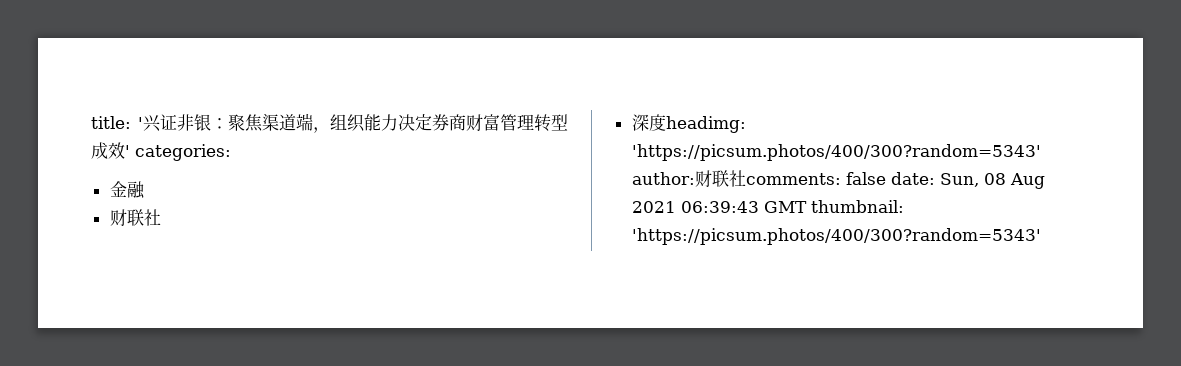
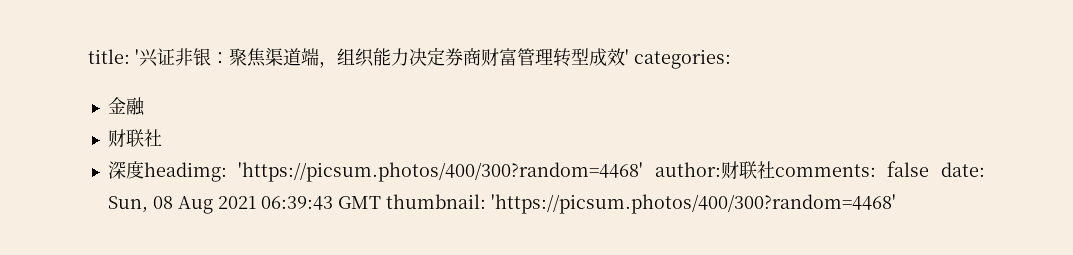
- 深度headimg: 'https://picsum.photos/400/300?random=5343' author:财联社comments: false date: Sun, 08 Aug 2021 06:39:43 GMT thumbnail: 'https://picsum.photos/400/300?random=5343'
+ 深度headimg: 'https://picsum.photos/400/300?random=4468' author:财联社comments: false date: Sun, 08 Aug 2021 06:39:43 GMT thumbnail: 'https://picsum.photos/400/300?random=4468'

